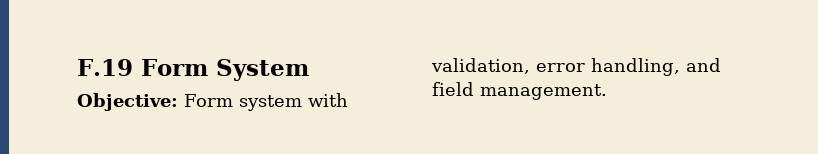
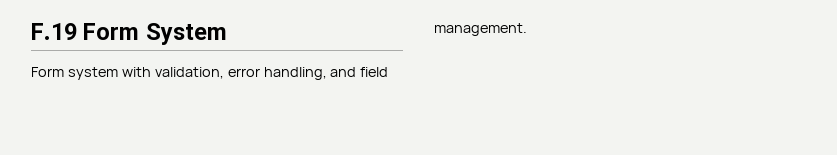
- Objective: Form system with validation, error handling, and field management.
+ Form system with validation, error handling, and field management.

